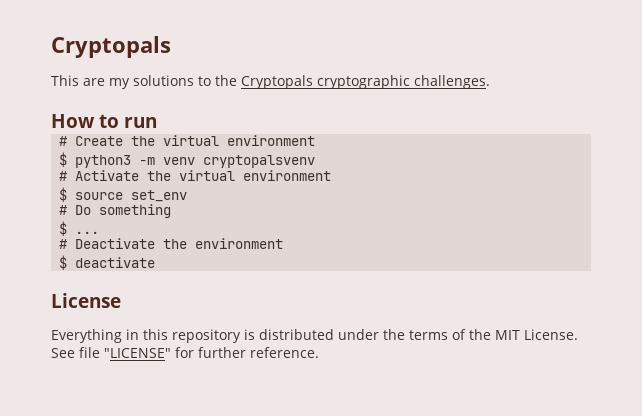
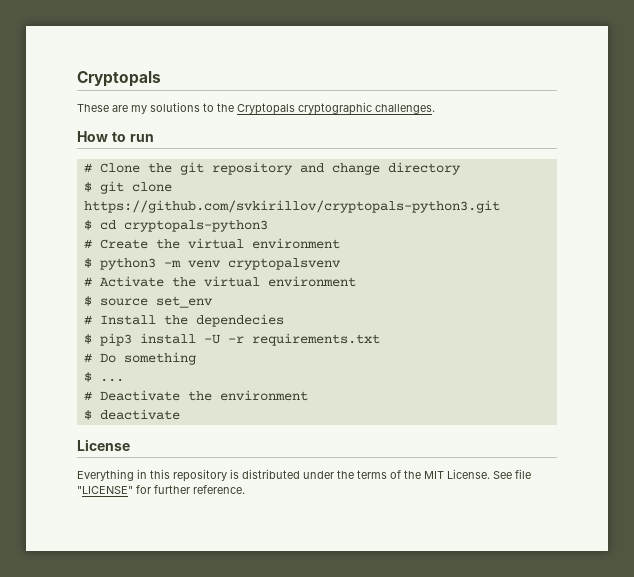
- This are my solutions to the Cryptopals cryptographic challenges.
+ These are my solutions to the Cryptopals cryptographic challenges.
+ # Clone the git repository and change directory
+ $ git clone https://github.com/svkirillov/cryptopals-python3.git
+ $ cd cryptopals-python3
+ # Install the dependecies
+ $ pip3 install -U -r requirements.txt

